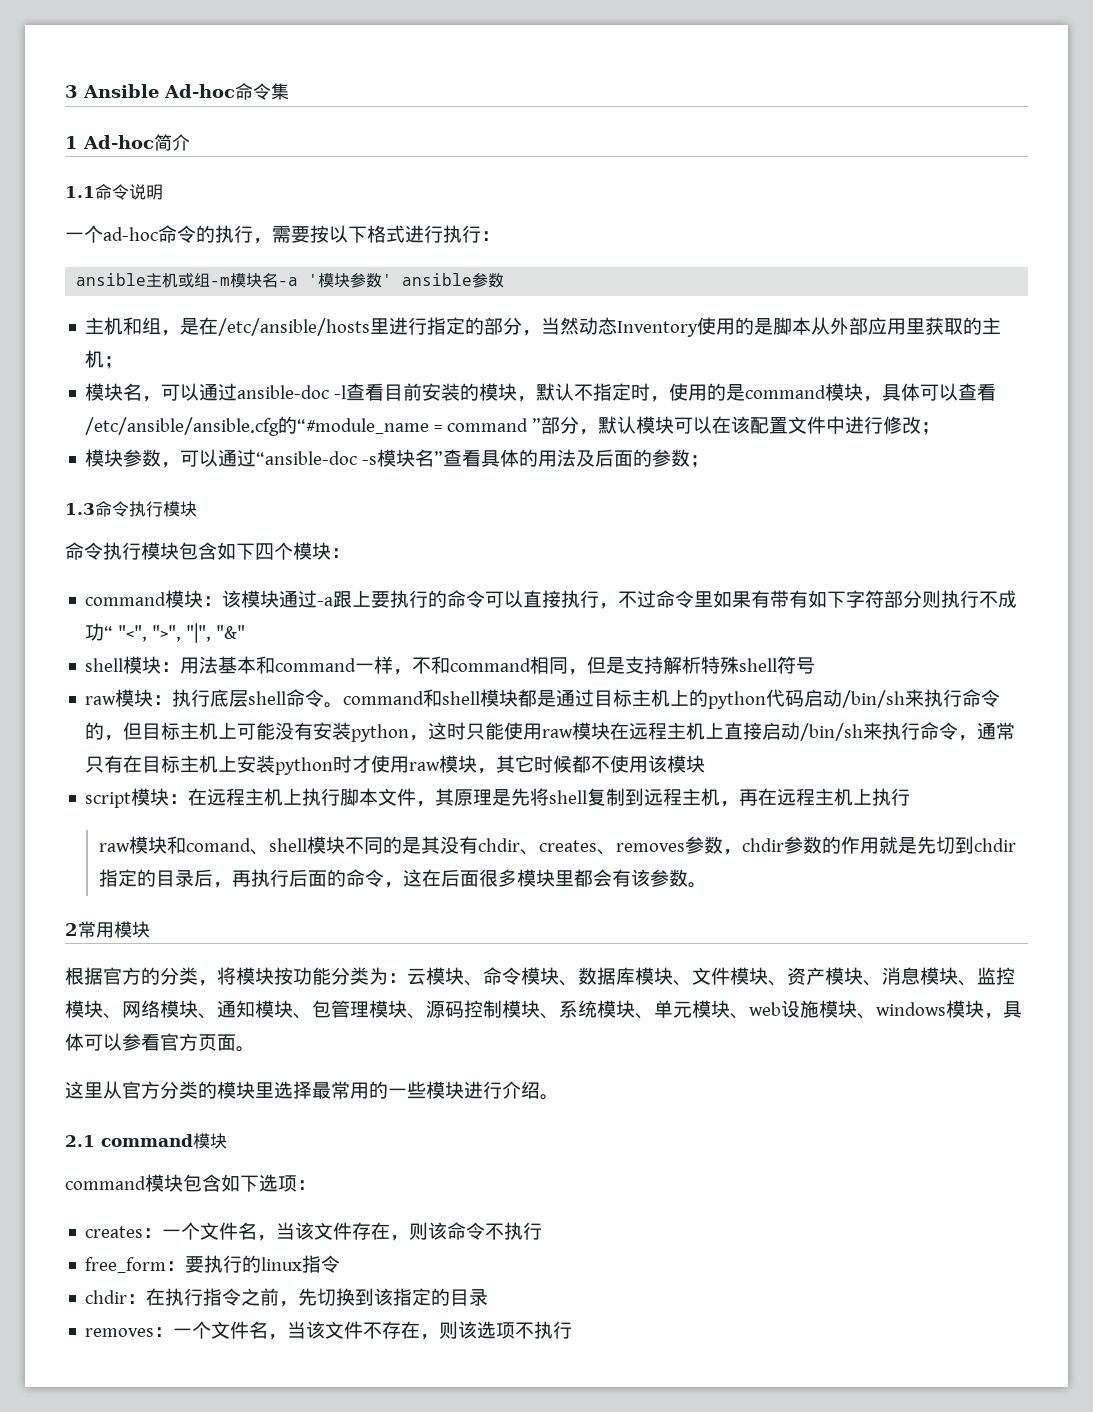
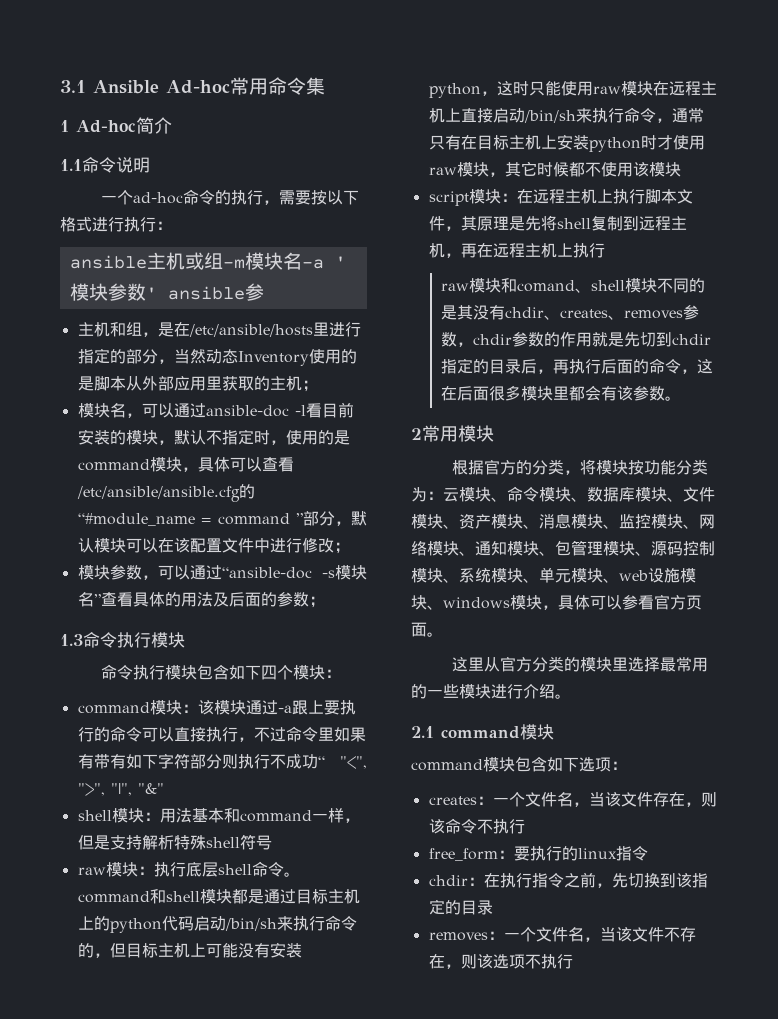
- 3 Ansible Ad-hoc命令集
+ 3.1 Ansible Ad-hoc常用命令集
- ansible主机或组-m模块名-a '模块参数' ansible参数
+ ansible主机或组-m模块名-a '模块参数' ansible参
- 模块名，可以通过ansible-doc -l查看目前安装的模块，默认不指定时，使用的是command模块，具体可以查看/etc/ansible/ansible.cfg的“#module_name = command ”部分，默认模块可以在该配置文件中进行修改；
+ 模块名，可以通过ansible-doc -l看目前安装的模块，默认不指定时，使用的是command模块，具体可以查看/etc/ansible/ansible.cfg的“#module_name = command ”部分，默认模块可以在该配置文件中进行修改；
- shell模块：用法基本和command一样，不和command相同，但是支持解析特殊shell符号
+ shell模块：用法基本和command一样，但是支持解析特殊shell符号

